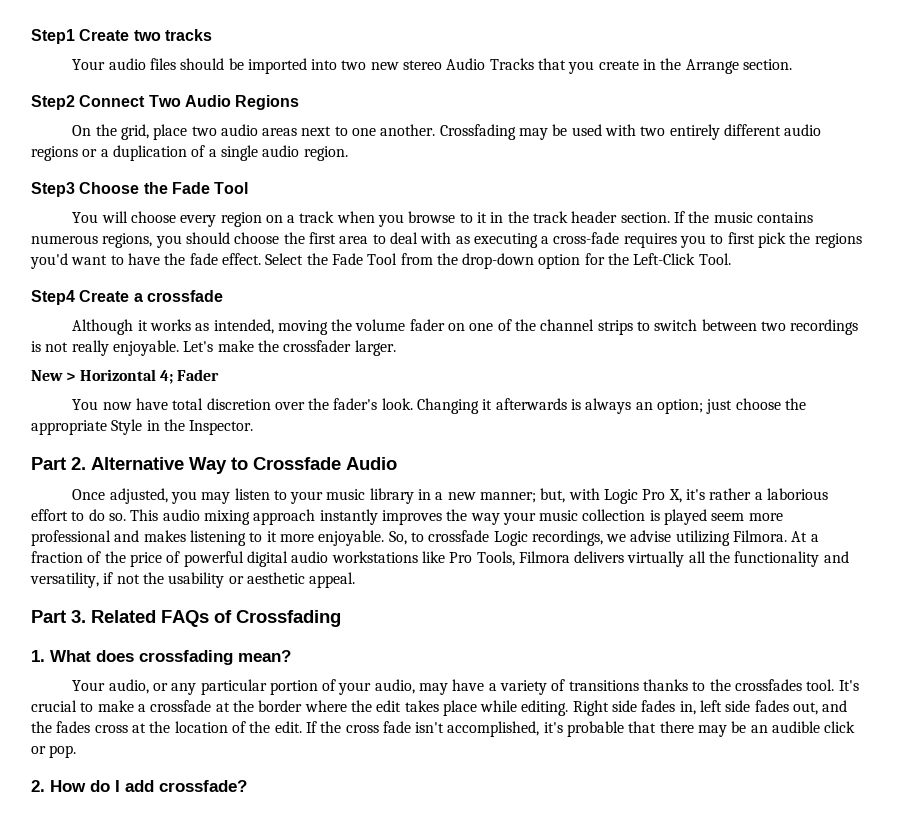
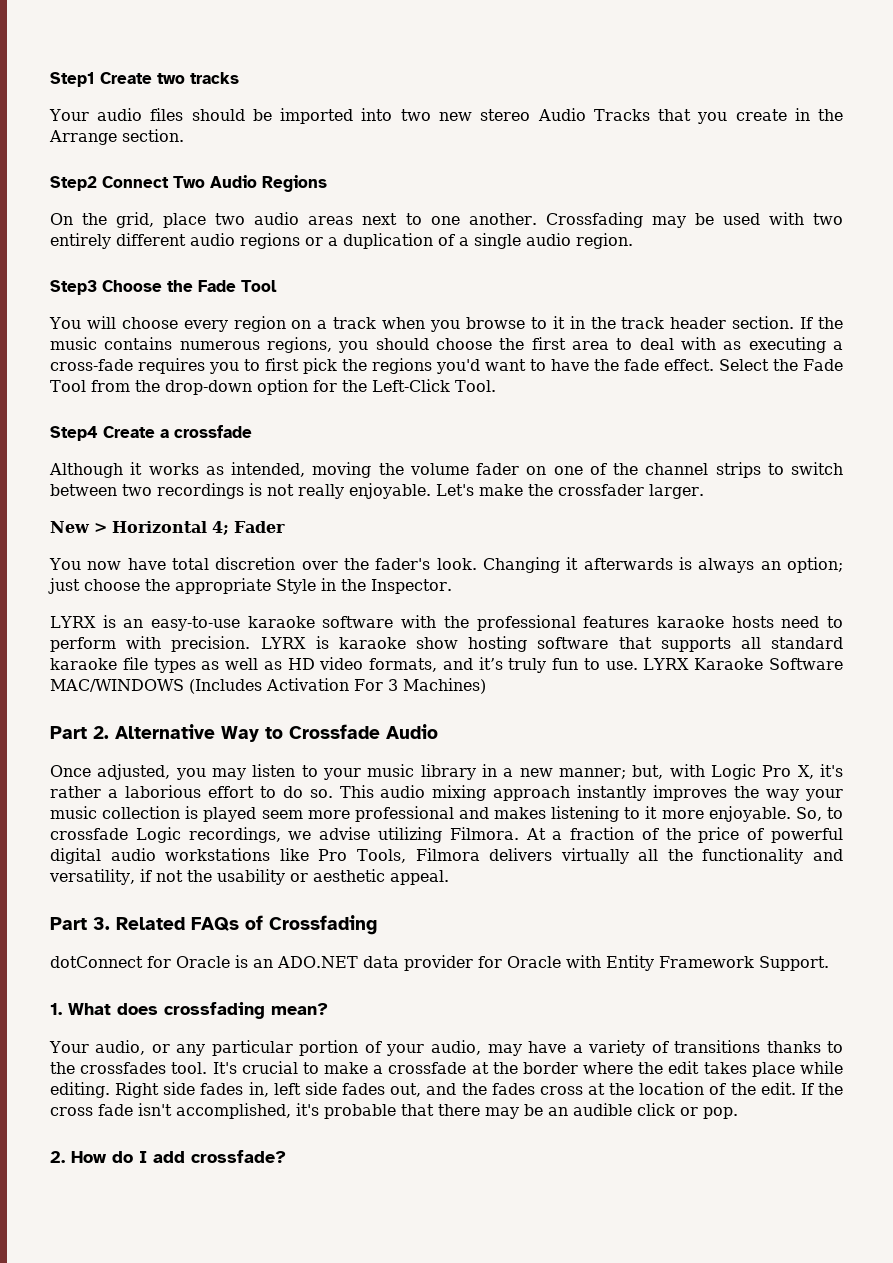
+ LYRX is an easy-to-use karaoke software with the professional features karaoke hosts need to perform with precision. LYRX is karaoke show hosting software that supports all standard karaoke file types as well as HD video formats, and it’s truly fun to use. LYRX Karaoke Software MAC/WINDOWS (Includes Activation For 3 Machines)
+ dotConnect for Oracle is an ADO.NET data provider for Oracle with Entity Framework Support.

